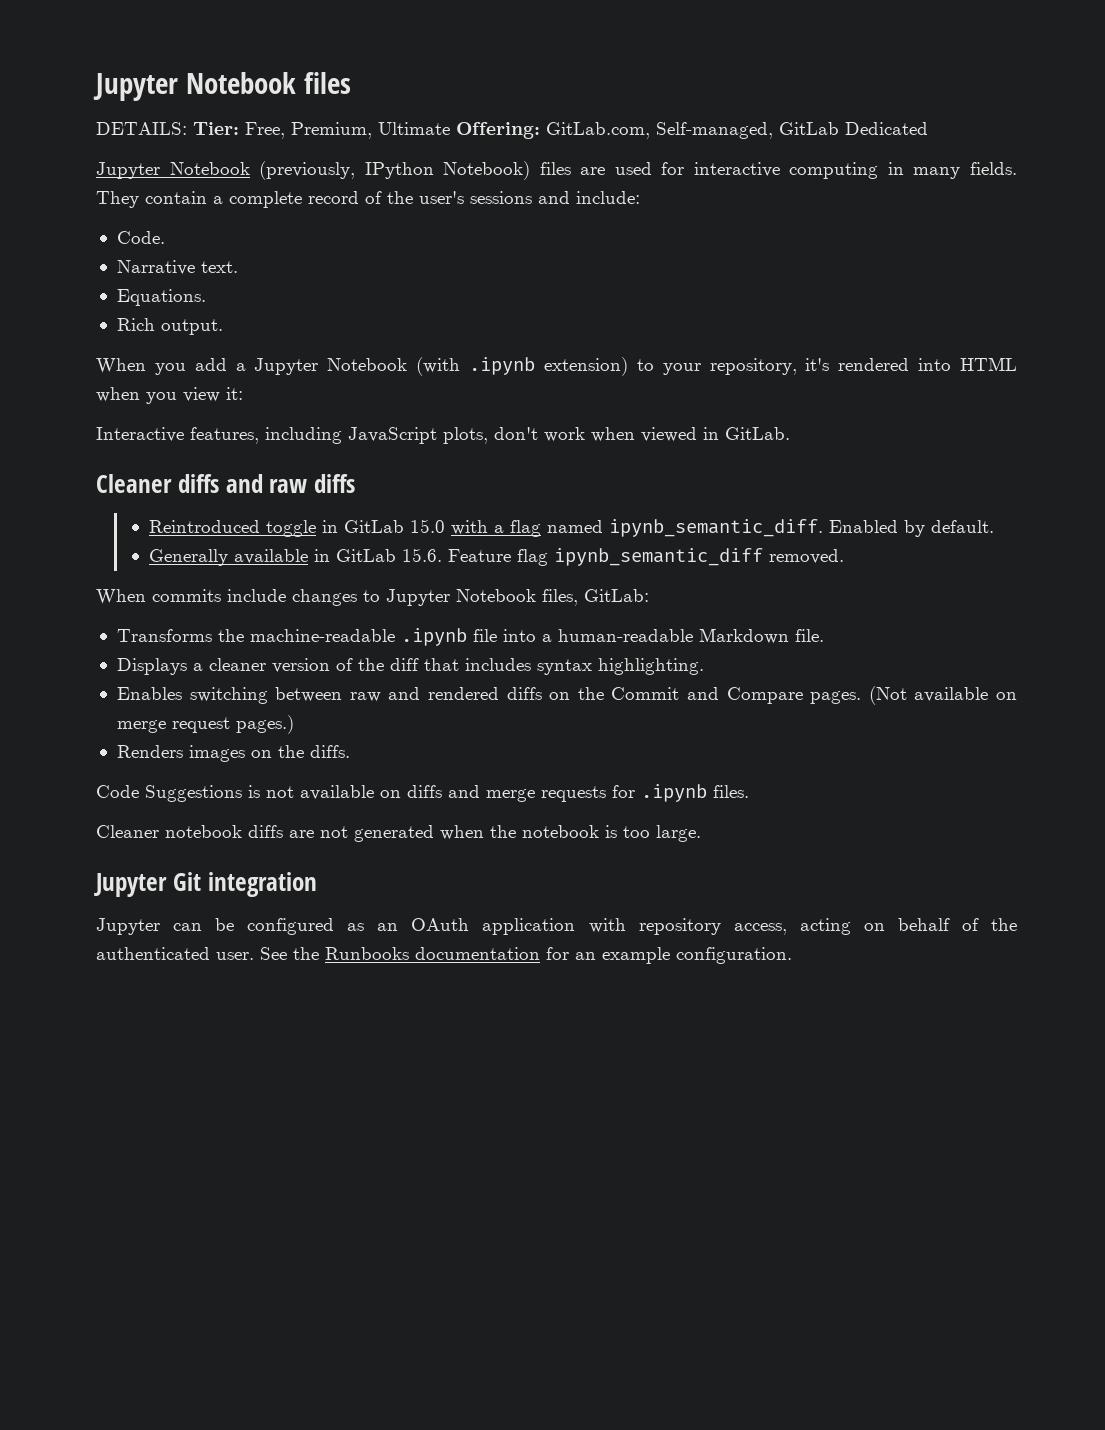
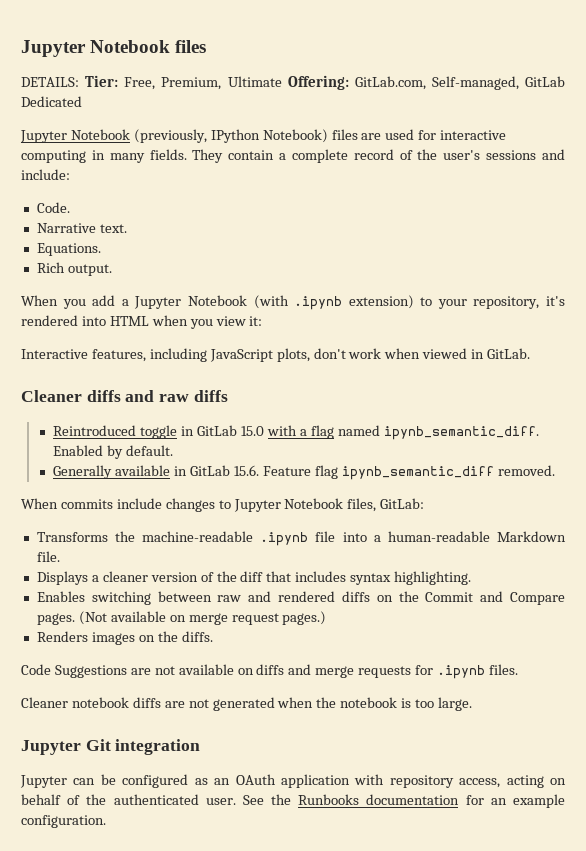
- Code Suggestions is not available on diffs and merge requests for .ipynb files.
+ Code Suggestions are not available on diffs and merge requests for .ipynb files.

